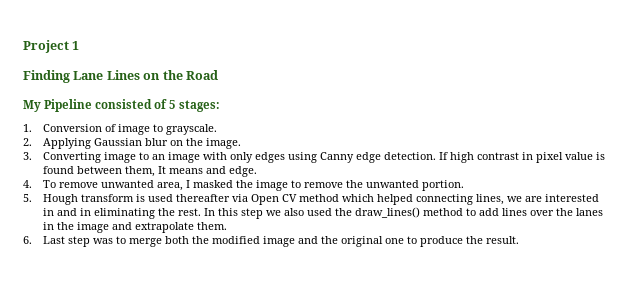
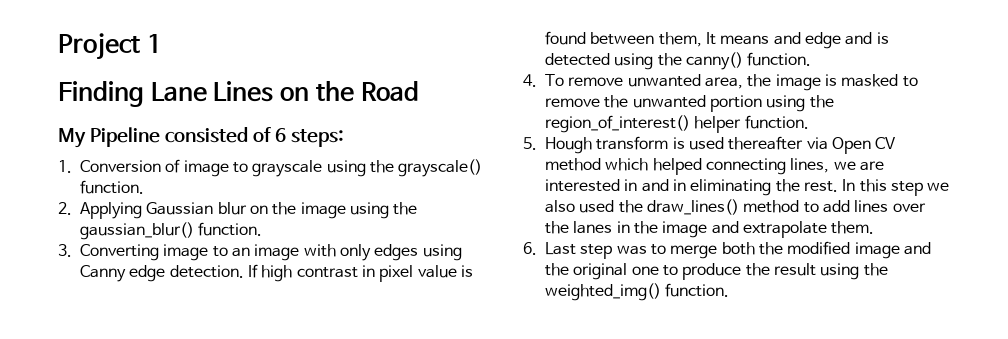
- My Pipeline consisted of 5 stages:
+ My Pipeline consisted of 6 steps:
- 1. Conversion of image to grayscale.
+ 1. Conversion of image to grayscale using the grayscale() function.
- 2. Applying Gaussian blur on the image.
+ 2. Applying Gaussian blur on the image using the gaussian_blur() function.
- If high contrast in pixel value is found between them, It means and edge.
+ If high contrast in pixel value is found between them, It means and edge and is detected using the canny() function.
- 4. To remove unwanted area, I masked the image to remove the unwanted portion.
+ 4. To remove unwanted area, the image is masked to remove the unwanted portion using the region_of_interest() helper function.
- 6. Last step was to merge both the modified image and the original one to produce the result.
+ 6. Last step was to merge both the modified image and the original one to produce the result using the weighted_img() function.

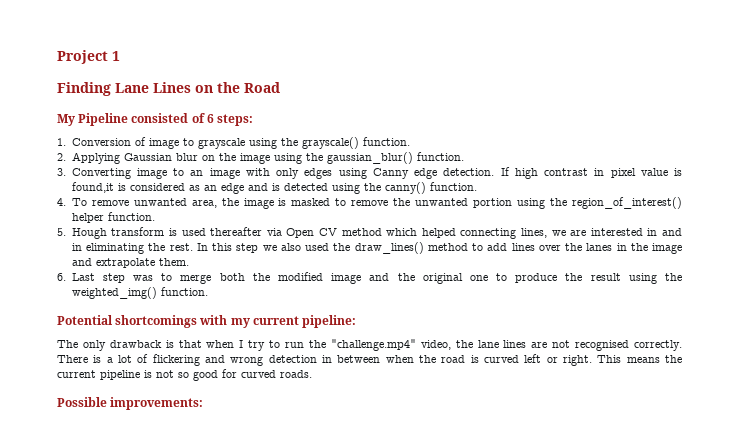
- If high contrast in pixel value is found between them, It means and edge and is detected using the canny() function.
+ If high contrast in pixel value is found,it is considered as an edge and is detected using the canny() function.
+ Potential shortcomings with my current pipeline:
+ The only drawback is that when I try to run the "challenge.mp4" video, the lane lines are not recognised correctly. There is a lot of flickering and wrong detection in between when the road is curved left or right. This means the current pipeline is not so good for curved roads.
+ Possible improvements:

